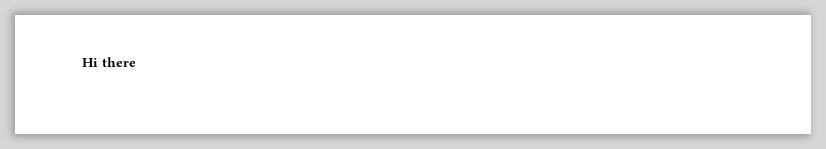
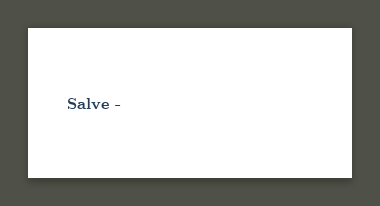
- Hi there
+ Salve -

